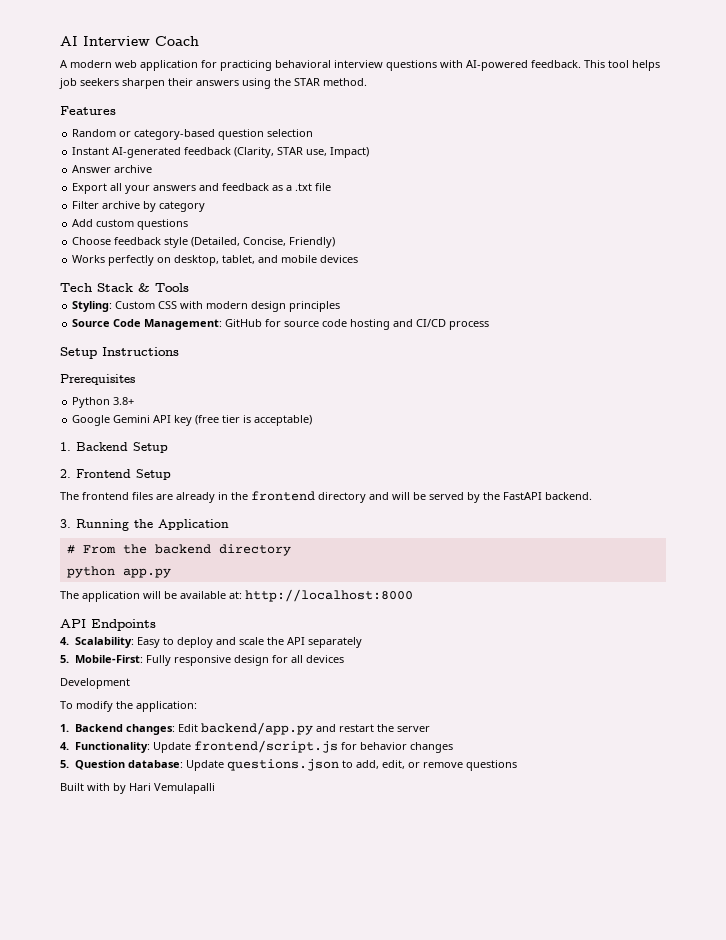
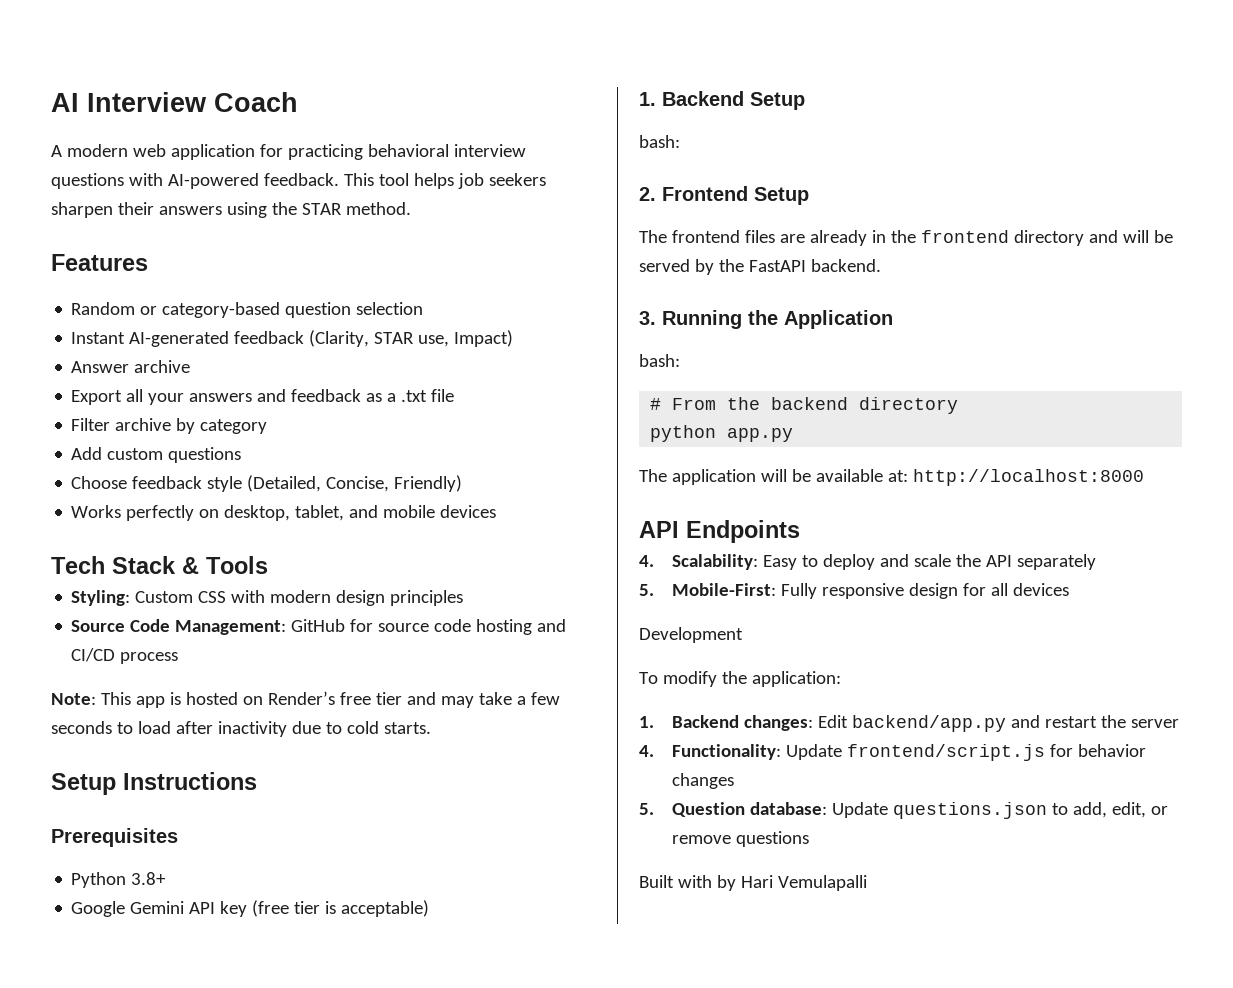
+ Note: This app is hosted on Render’s free tier and may take a few seconds to load after inactivity due to cold starts.
  1. Backend Setup
+ bash:
  3. Running the Application
+ bash:

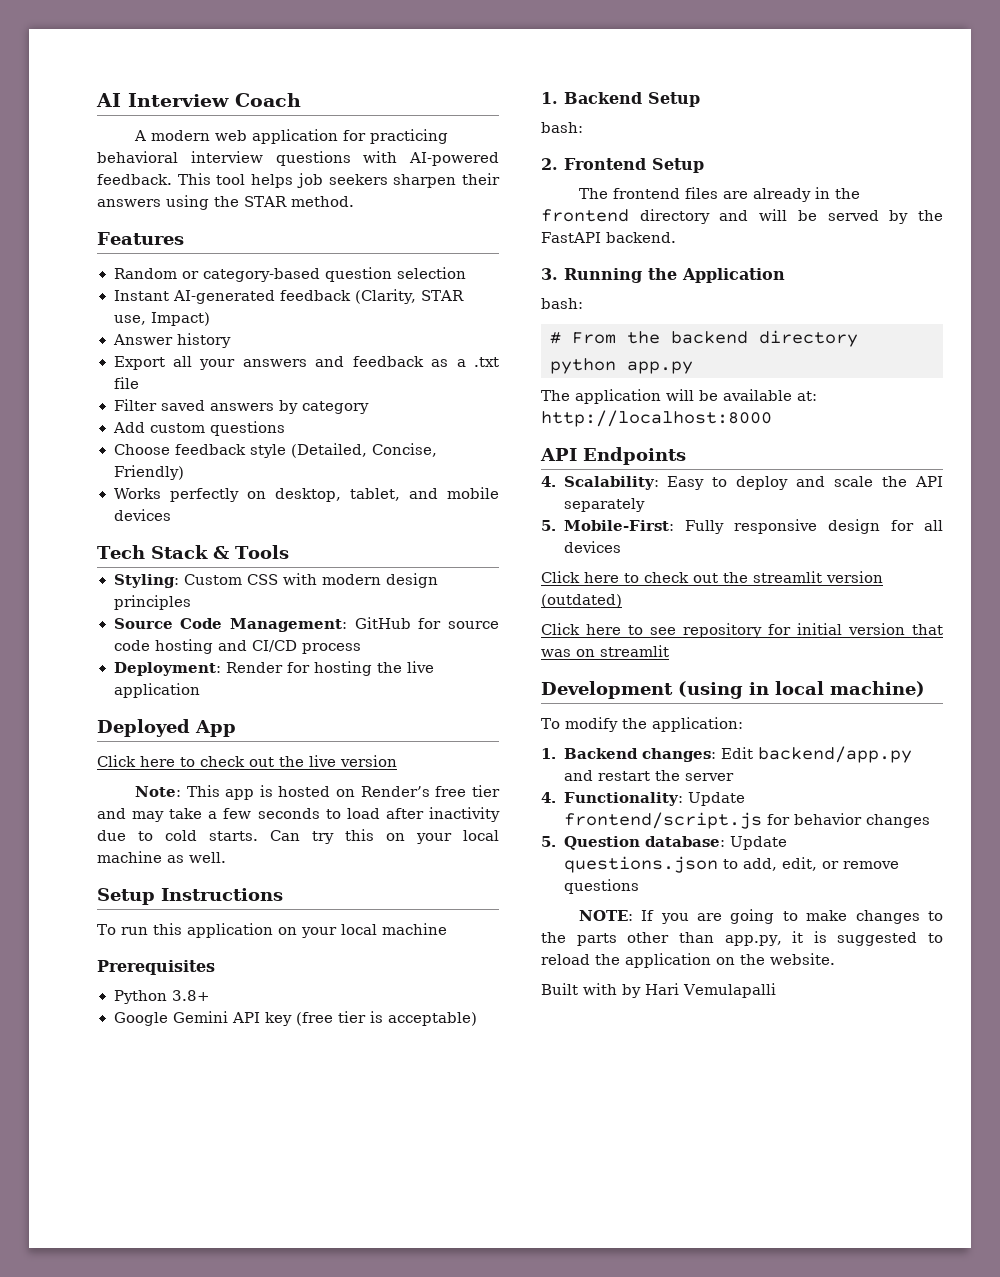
- Answer archive
+ Answer history
- Filter archive by category
+ Filter saved answers by category
+ Deployment: Render for hosting the live application
+ Deployed App
+ Click here to check out the live version
- Note: This app is hosted on Render’s free tier and may take a few seconds to load after inactivity due to cold starts.
+ Note: This app is hosted on Render’s free tier and may take a few seconds to load after inactivity due to cold starts. Can try this on your local machine as well.
  Setup Instructions
+ To run this application on your local machine
- Development
+ Click here to check out the streamlit version (outdated)
+ Click here to see repository for initial version that was on streamlit
+ Development (using in local machine)
+ NOTE: If you are going to make changes to the parts other than app.py, it is suggested to reload the application on the website.

